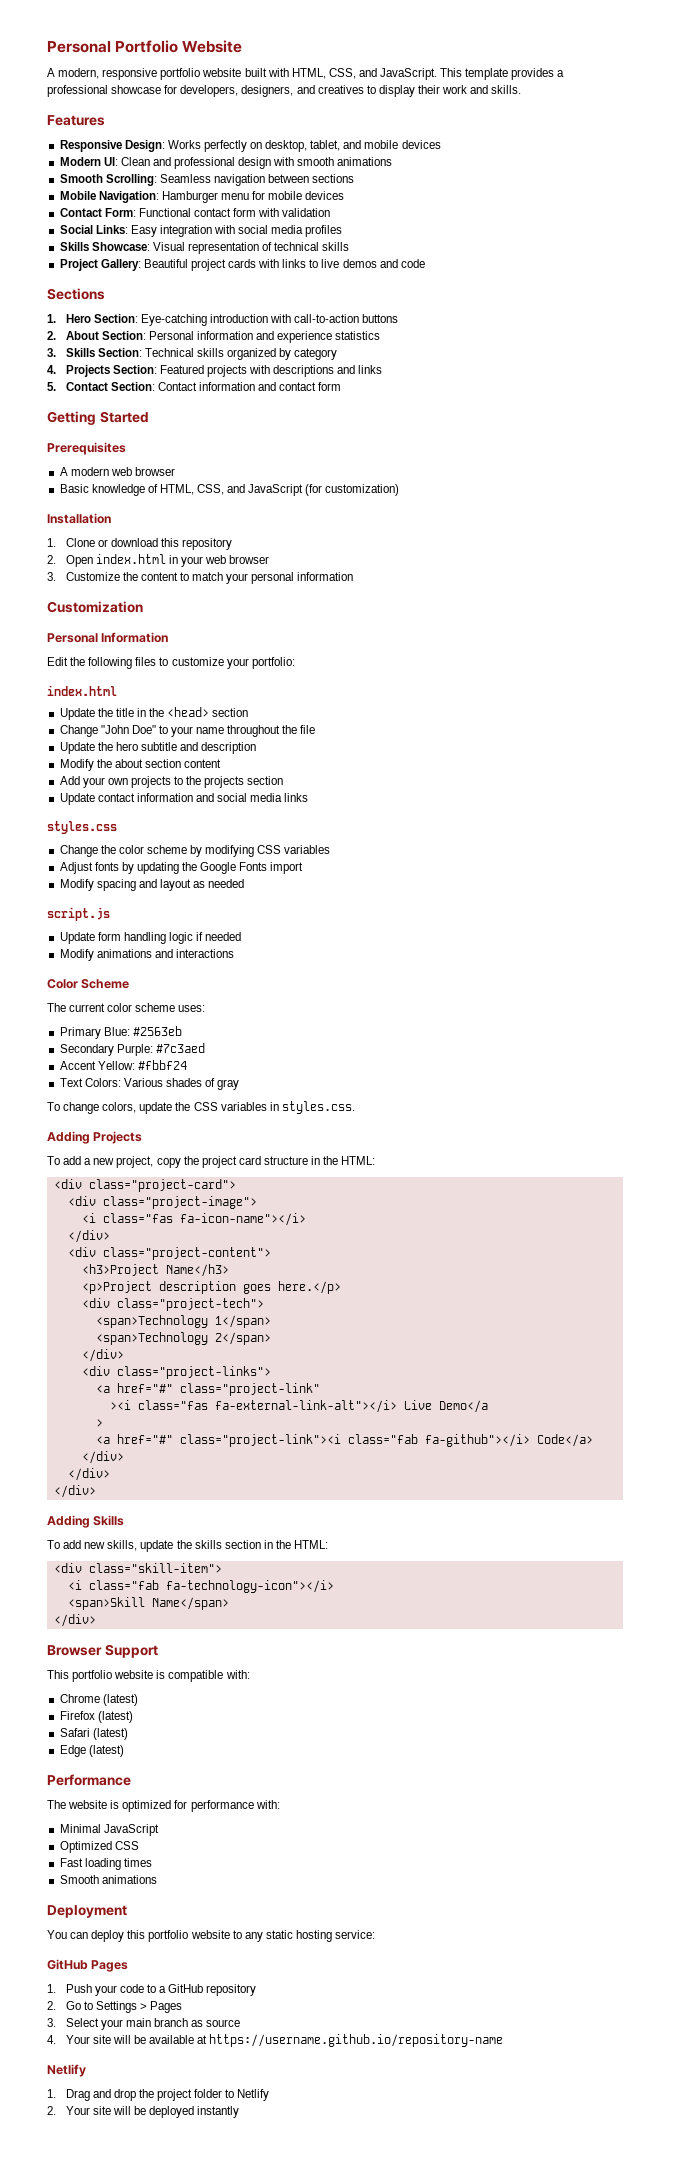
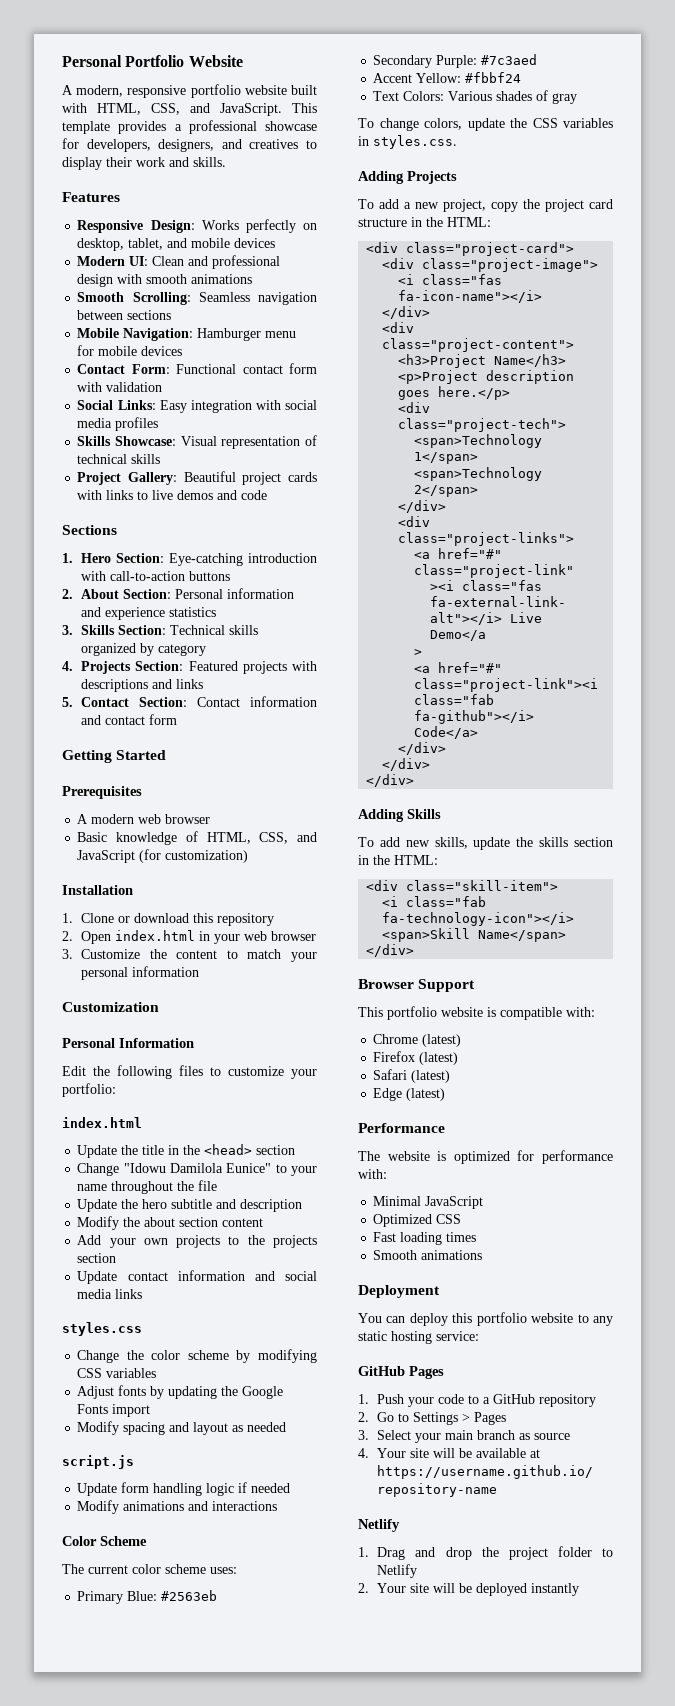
- Change "John Doe" to your name throughout the file
+ Change "Idowu Damilola Eunice" to your name throughout the file

